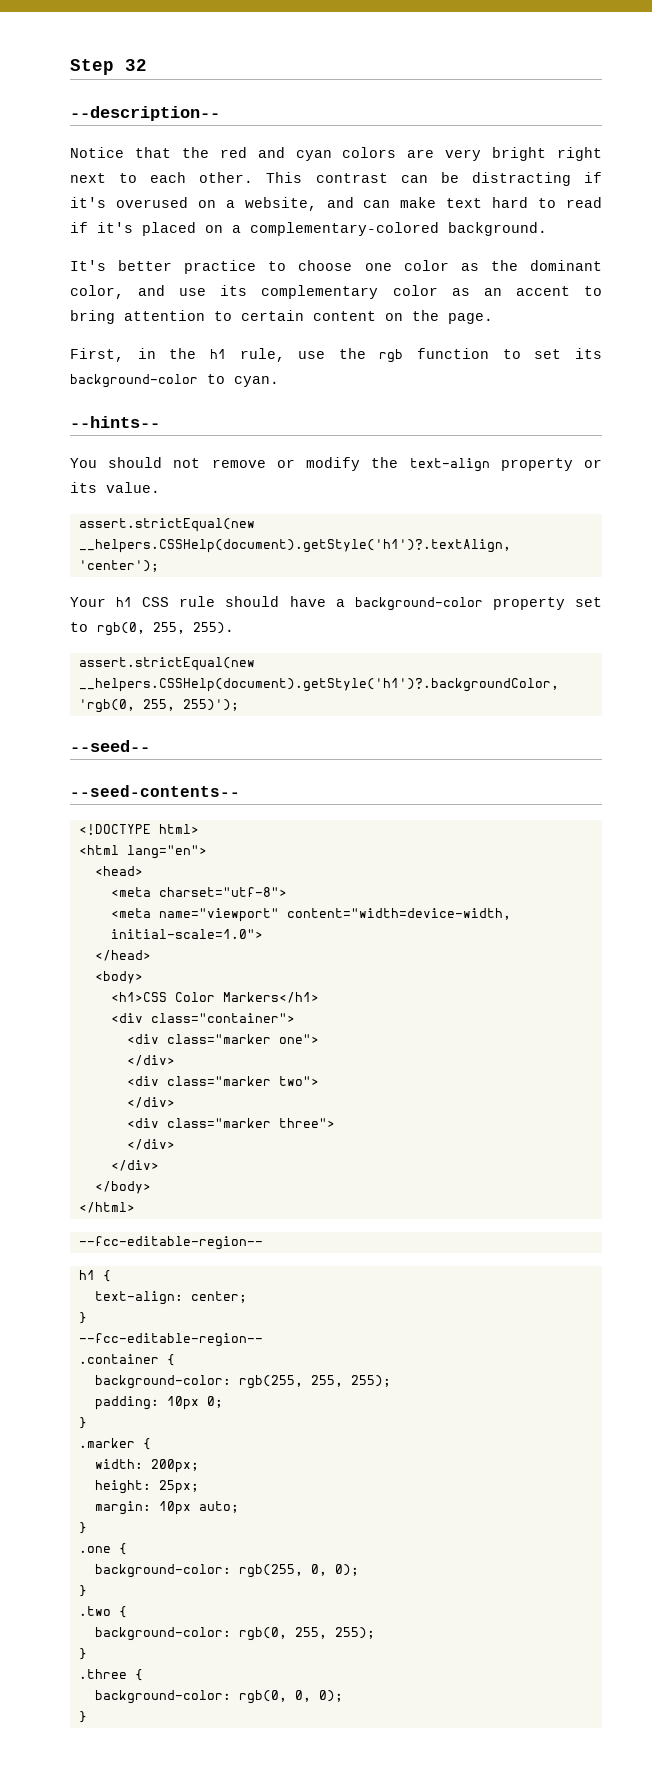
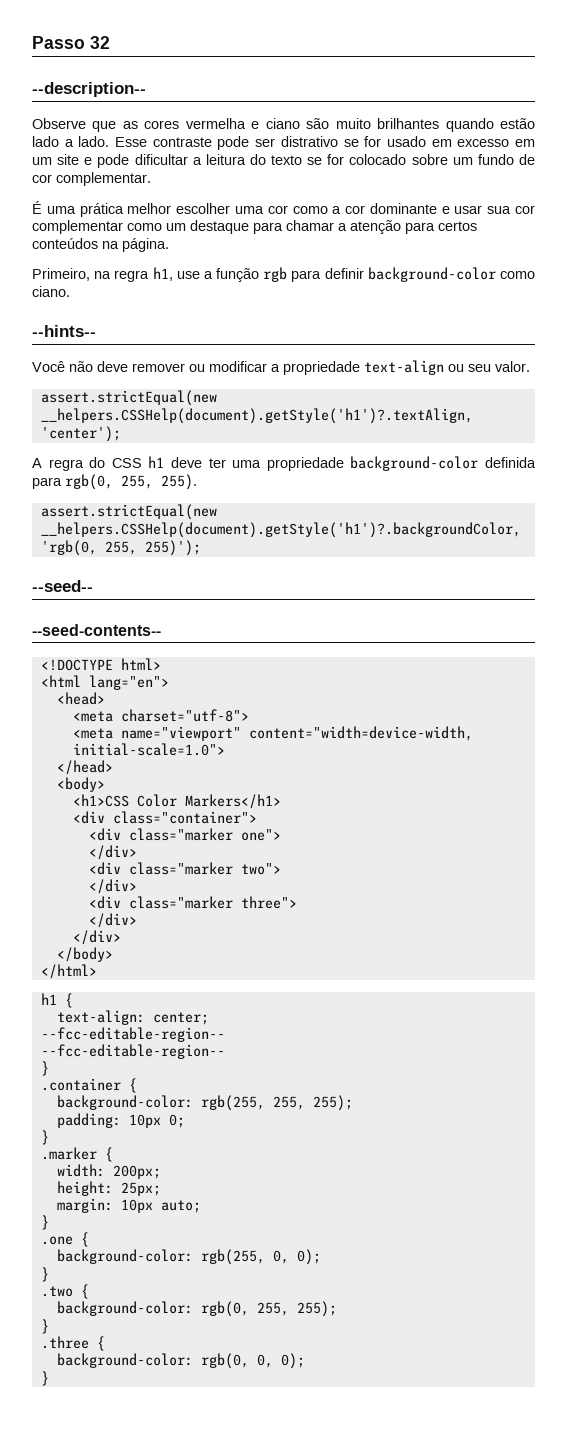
- Step 32
+ Passo 32
- Notice that the red and cyan colors are very bright right next to each other. This contrast can be distracting if it's overused on a website, and can make text hard to read if it's placed on a complementary-colored background.
- It's better practice to choose one color as the dominant color, and use its complementary color as an accent to bring attention to certain content on the page.
- First, in the h1 rule, use the rgb function to set its background-color to cyan.
+ Observe que as cores vermelha e ciano são muito brilhantes quando estão lado a lado. Esse contraste pode ser distrativo se for usado em excesso em um site e pode dificultar a leitura do texto se for colocado sobre um fundo de cor complementar.
+ É uma prática melhor escolher uma cor como a cor dominante e usar sua cor complementar como um destaque para chamar a atenção para certos conteúdos na página.
+ Primeiro, na regra h1, use a função rgb para definir background-color como ciano.
  --hints--
- You should not remove or modify the text-align property or its value.
+ Você não deve remover ou modificar a propriedade text-align ou seu valor.
  assert.strictEqual(new __helpers.CSSHelp(document).getStyle('h1')?.textAlign, 'center');
- Your h1 CSS rule should have a background-color property set to rgb(0, 255, 255).
+ A regra do CSS h1 deve ter uma propriedade background-color definida para rgb(0, 255, 255).
  </html>
- --fcc-editable-region--
  text-align: center;
+ --fcc-editable-region--
+ --fcc-editable-region--
  }
- --fcc-editable-region--

